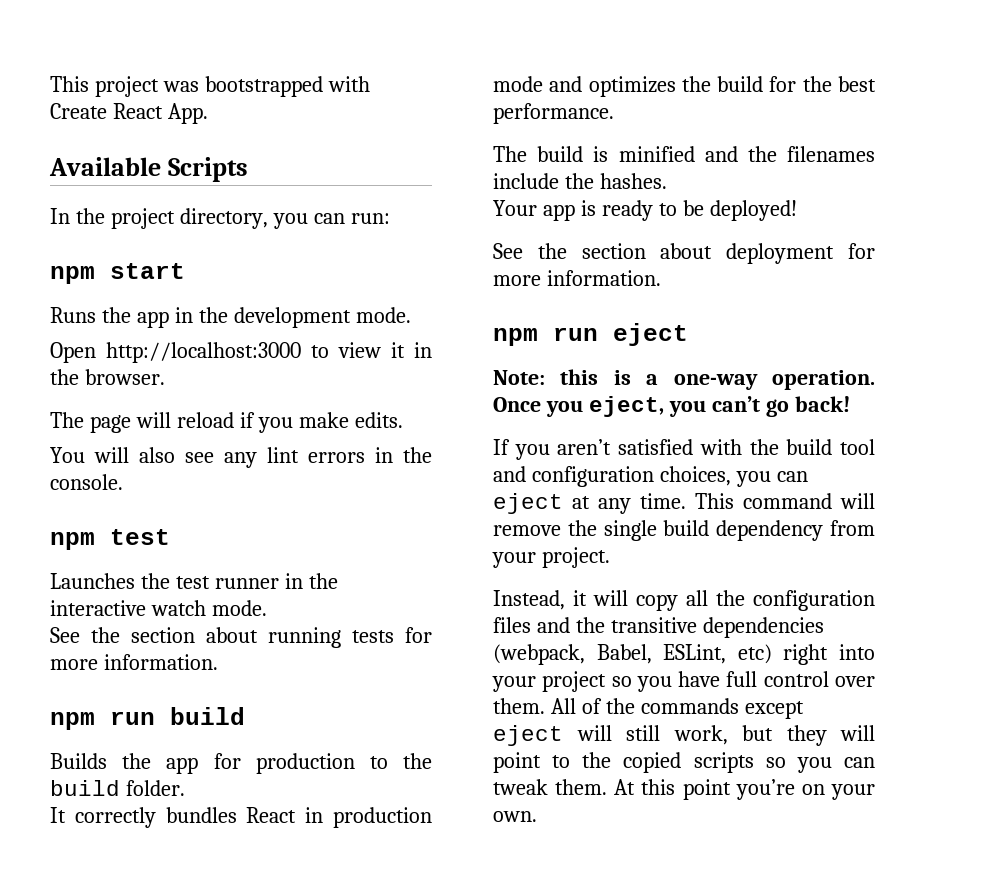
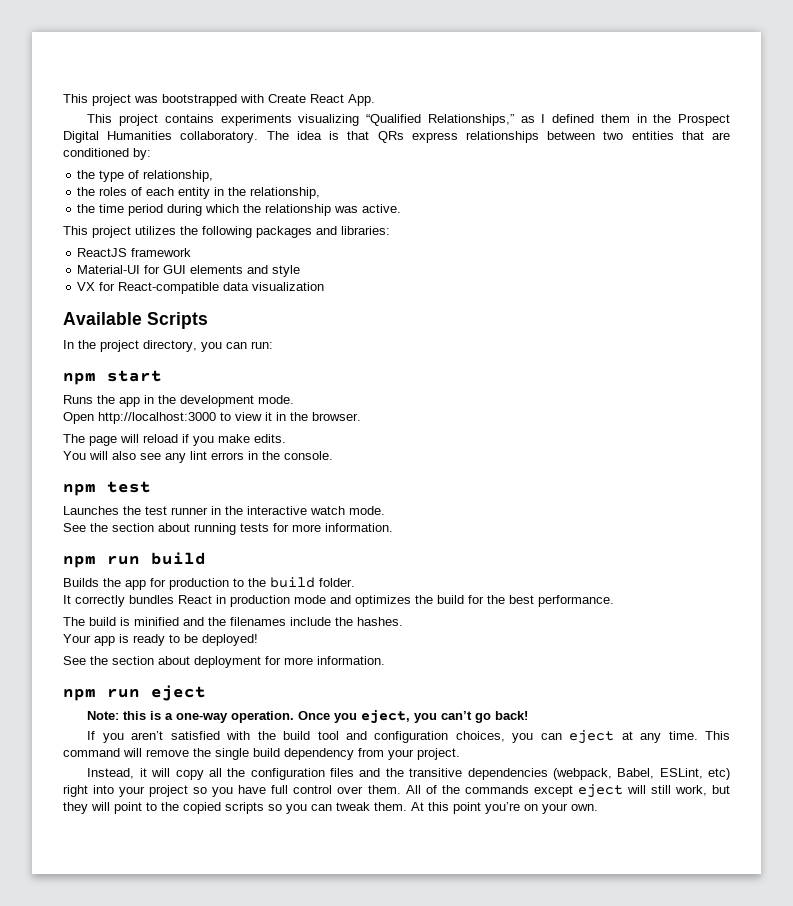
+ This project contains experiments visualizing “Qualified Relationships,” as I defined them in the Prospect Digital Humanities collaboratory. The idea is that QRs express relationships between two entities that are conditioned by:
+ the type of relationship,
+ the roles of each entity in the relationship,
+ the time period during which the relationship was active.
+ This project utilizes the following packages and libraries:
+ ReactJS framework
+ Material-UI for GUI elements and style
+ VX for React-compatible data visualization

